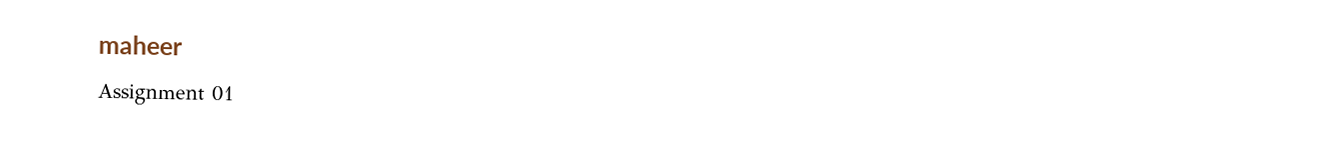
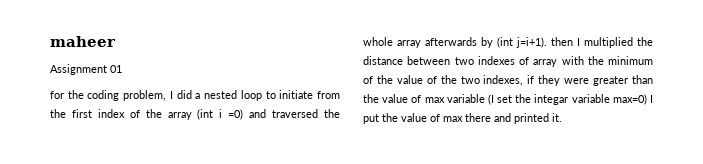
+ for the coding problem, I did a nested loop to initiate from the first index of the array (int i =0) and traversed the whole array afterwards by (int j=i+1). then I multiplied the distance between two indexes of array with the minimum of the value of the two indexes, if they were greater than the value of max variable (I set the integar variable max=0) I put the value of max there and printed it.

